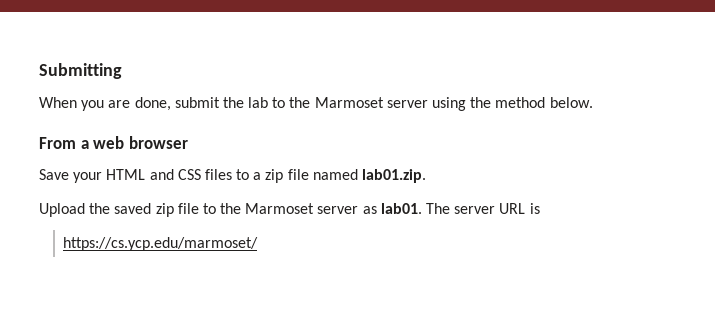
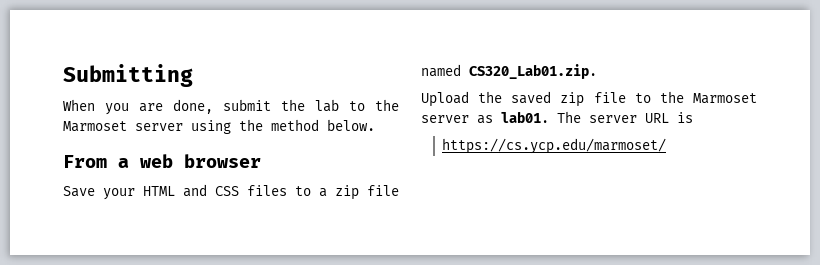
- Save your HTML and CSS files to a zip file named lab01.zip.
+ Save your HTML and CSS files to a zip file named CS320_Lab01.zip.

